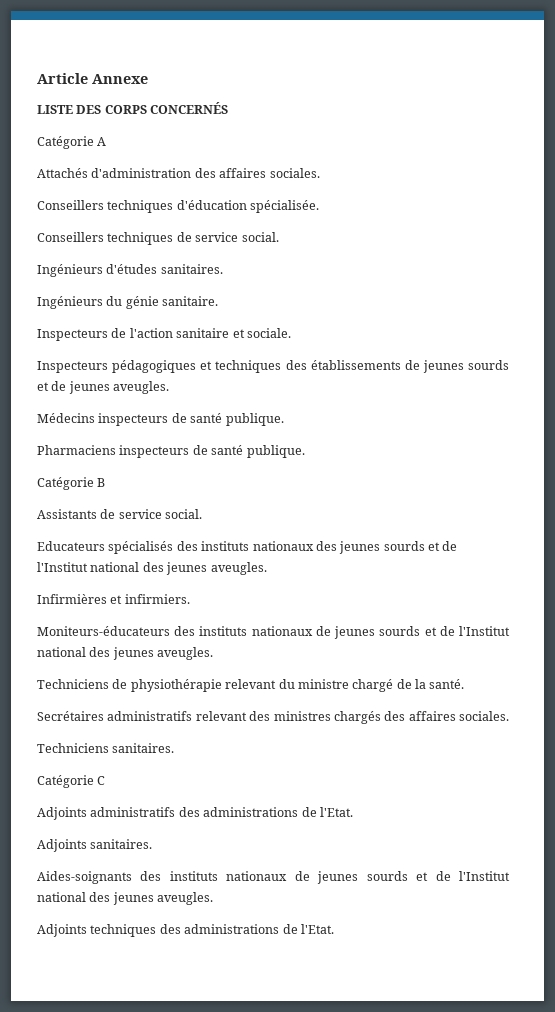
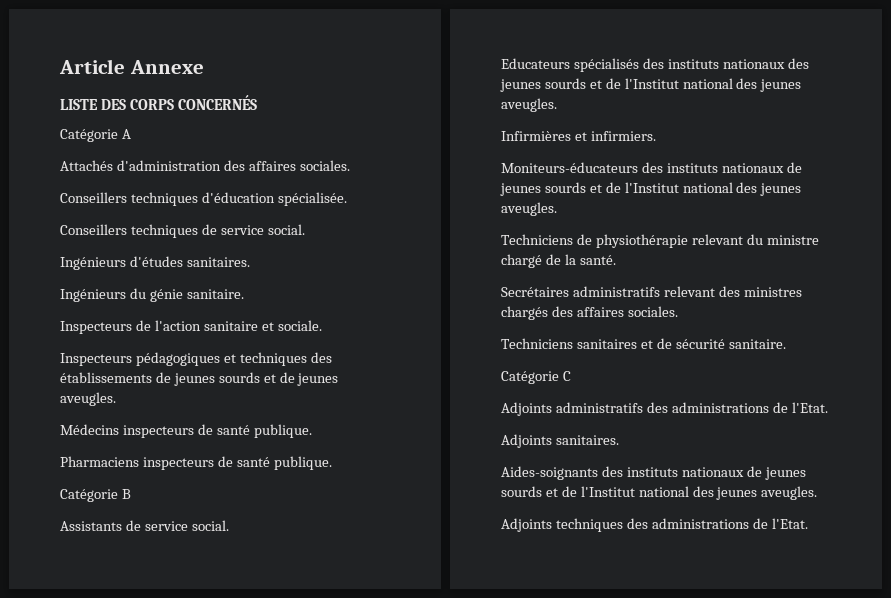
- Techniciens sanitaires.
+ Techniciens sanitaires et de sécurité sanitaire.

